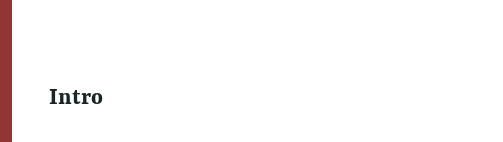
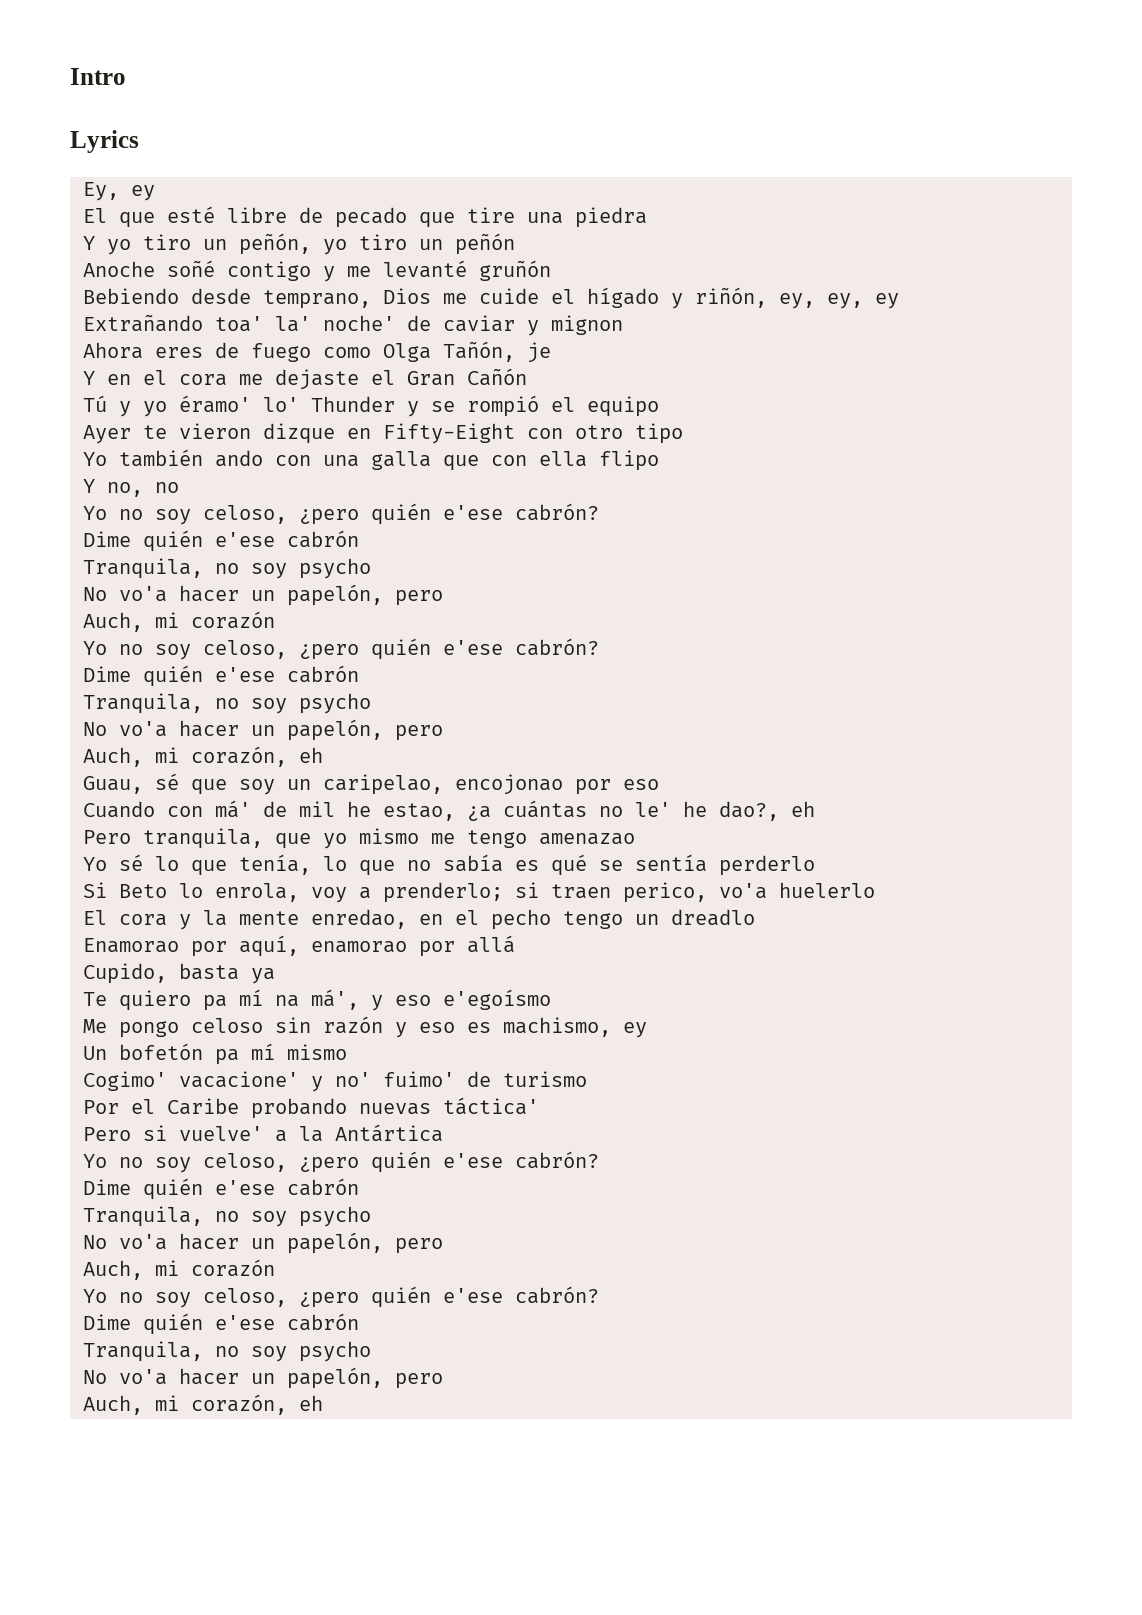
+ Lyrics
+ Ey, ey
+ El que esté libre de pecado que tire una piedra
+ Y yo tiro un peñón, yo tiro un peñón
+ Anoche soñé contigo y me levanté gruñón
+ Bebiendo desde temprano, Dios me cuide el hígado y riñón, ey, ey, ey
+ Extrañando toa' la' noche' de caviar y mignon
+ Ahora eres de fuego como Olga Tañón, je
+ Y en el cora me dejaste el Gran Cañón
+ Tú y yo éramo' lo' Thunder y se rompió el equipo
+ Ayer te vieron dizque en Fifty-Eight con otro tipo
+ Yo también ando con una galla que con ella flipo
+ Y no, no
+ Yo no soy celoso, ¿pero quién e'ese cabrón?
+ Dime quién e'ese cabrón
+ Tranquila, no soy psycho
+ No vo'a hacer un papelón, pero
+ Auch, mi corazón
+ Yo no soy celoso, ¿pero quién e'ese cabrón?
+ Dime quién e'ese cabrón
+ Tranquila, no soy psycho
+ No vo'a hacer un papelón, pero
+ Auch, mi corazón, eh
+ Guau, sé que soy un caripelao, encojonao por eso
+ Cuando con má' de mil he estao, ¿a cuántas no le' he dao?, eh
+ Pero tranquila, que yo mismo me tengo amenazao
+ Yo sé lo que tenía, lo que no sabía es qué se sentía perderlo
+ Si Beto lo enrola, voy a prenderlo; si traen perico, vo'a huelerlo
+ El cora y la mente enredao, en el pecho tengo un dreadlo
+ Enamorao por aquí, enamorao por allá
+ Cupido, basta ya
+ Te quiero pa mí na má', y eso e'egoísmo
+ Me pongo celoso sin razón y eso es machismo, ey
+ Un bofetón pa mí mismo
+ Cogimo' vacacione' y no' fuimo' de turismo
+ Por el Caribe probando nuevas táctica'
+ Pero si vuelve' a la Antártica
+ Yo no soy celoso, ¿pero quién e'ese cabrón?
+ Dime quién e'ese cabrón
+ Tranquila, no soy psycho
+ No vo'a hacer un papelón, pero
+ Auch, mi corazón
+ Yo no soy celoso, ¿pero quién e'ese cabrón?
+ Dime quién e'ese cabrón
+ Tranquila, no soy psycho
+ No vo'a hacer un papelón, pero
+ Auch, mi corazón, eh

